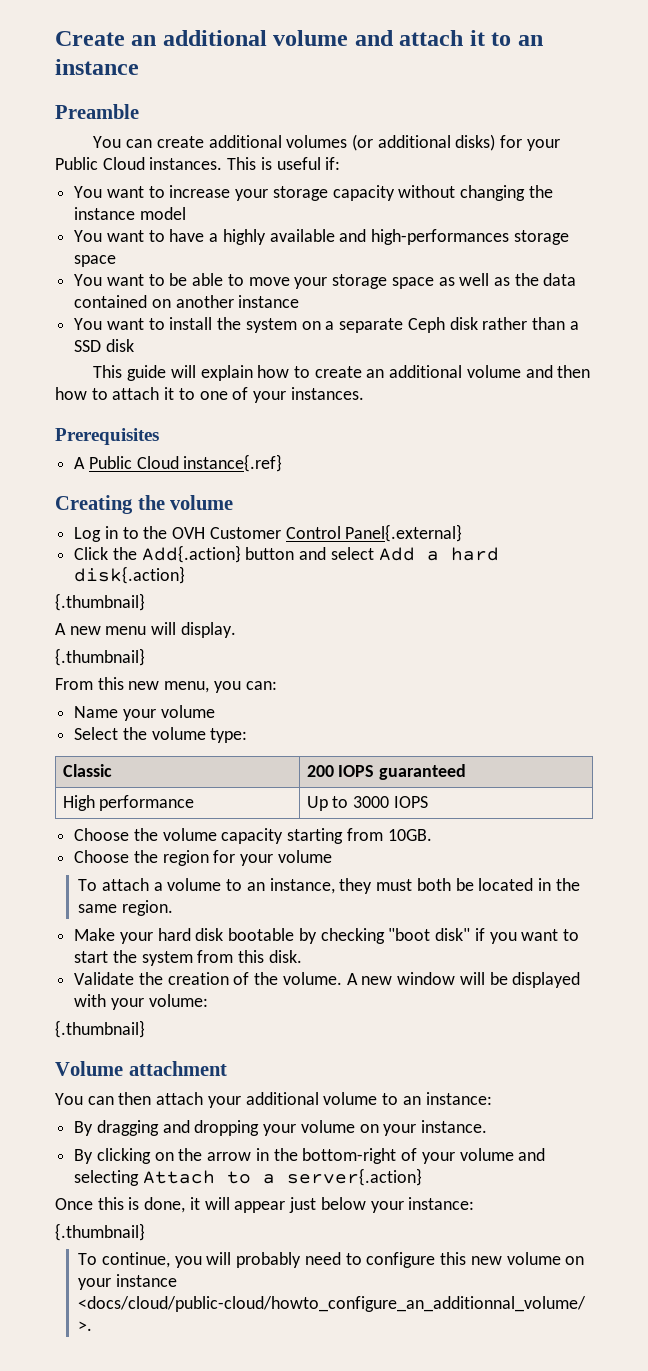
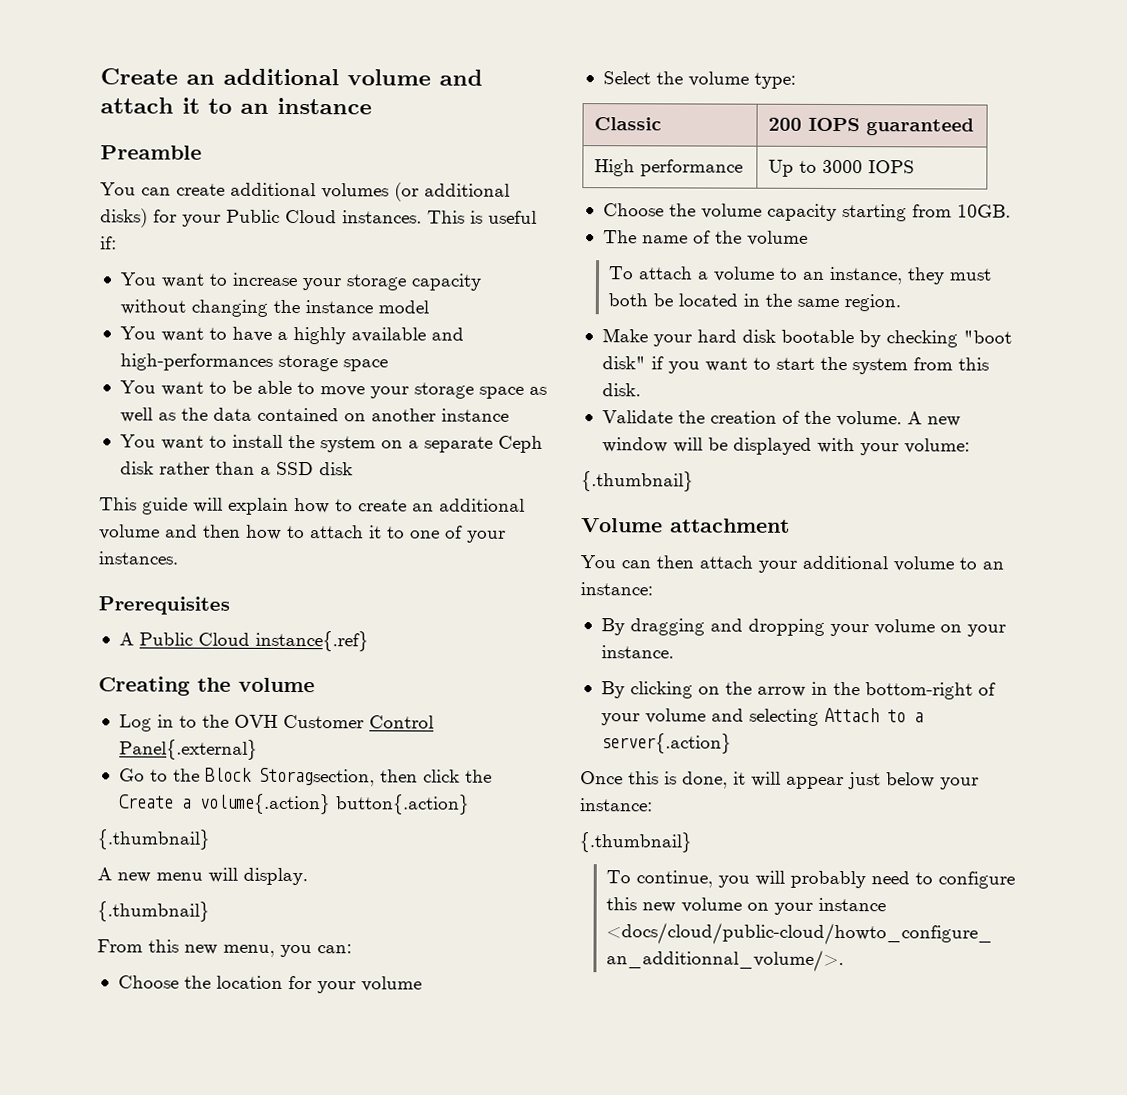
- Click the Add{.action} button and select Add a hard disk{.action}
+ Go to the Block Storagsection, then click the Create a volume{.action} button{.action}
- Name your volume
+ Choose the location for your volume
- Choose the region for your volume
+ The name of the volume

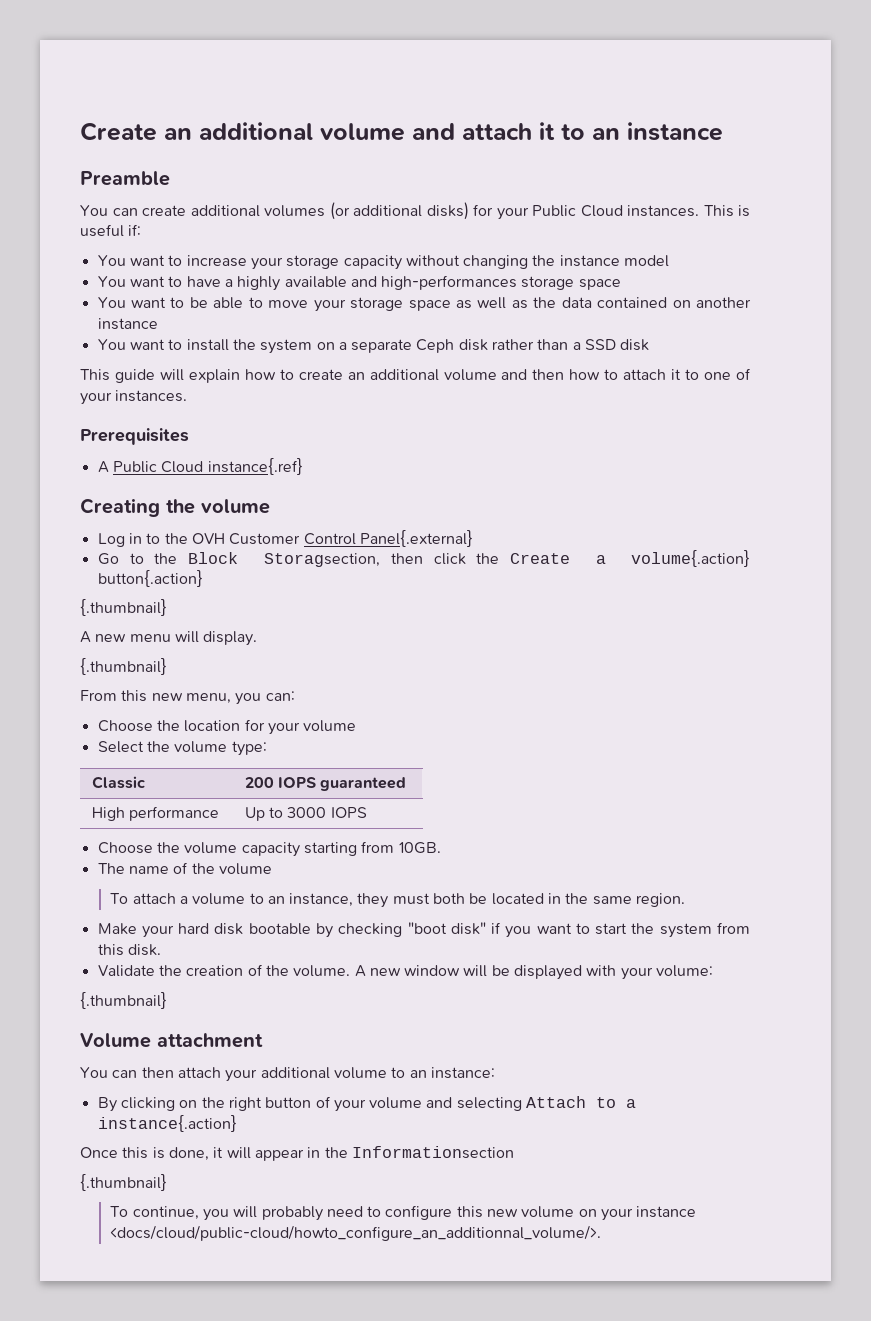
- By dragging and dropping your volume on your instance.
- By clicking on the arrow in the bottom-right of your volume and selecting Attach to a server{.action}
+ By clicking on the right button of your volume and selecting Attach to a instance{.action}
- Once this is done, it will appear just below your instance:
+ Once this is done, it will appear in the Informationsection

